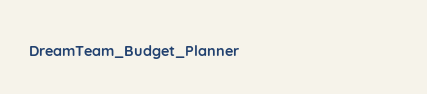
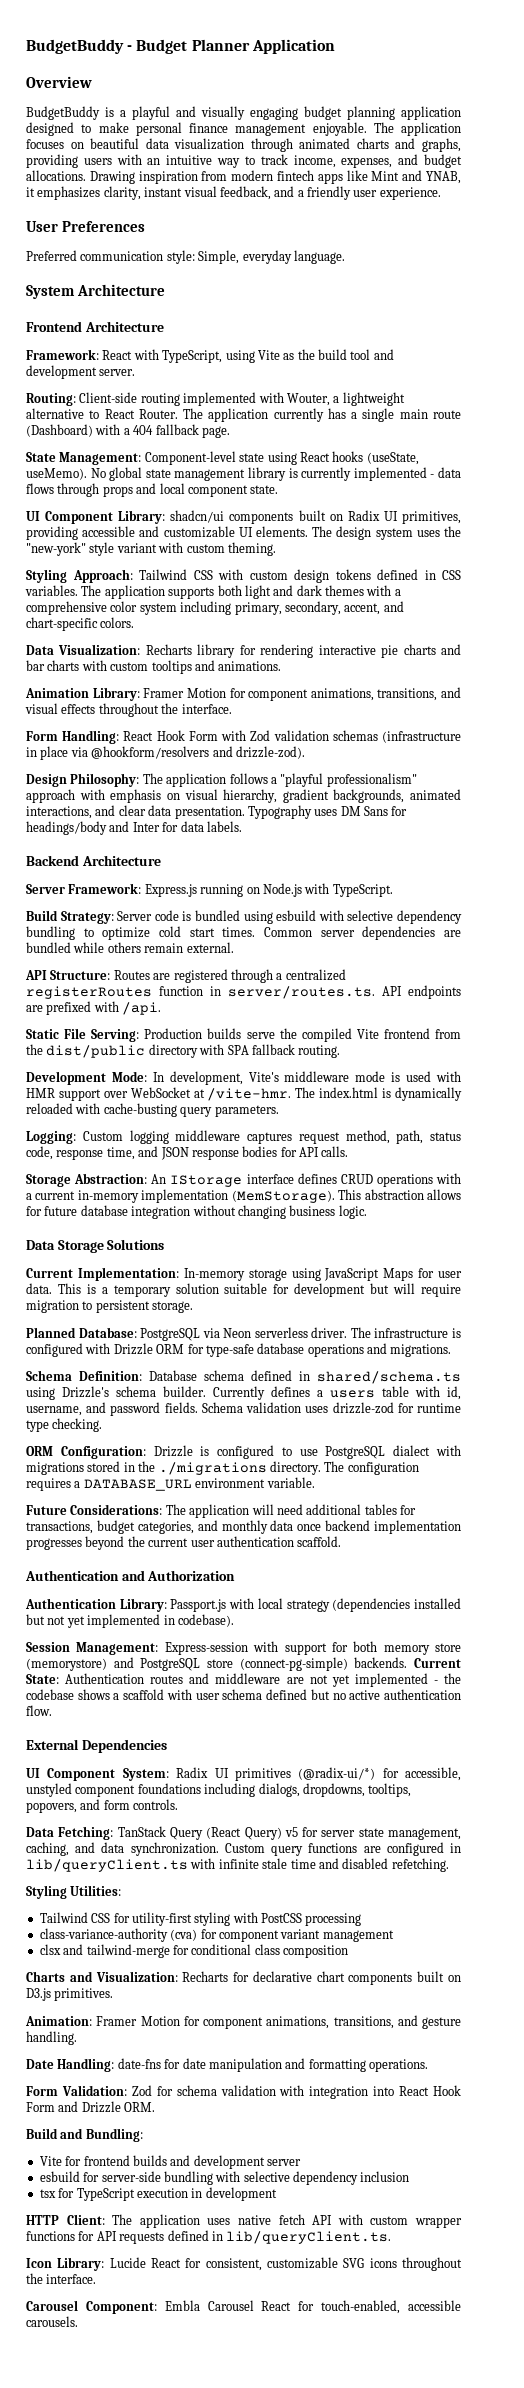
- DreamTeam_Budget_Planner
+ BudgetBuddy - Budget Planner Application
+ Overview
+ BudgetBuddy is a playful and visually engaging budget planning application designed to make personal finance management enjoyable. The application focuses on beautiful data visualization through animated charts and graphs, providing users with an intuitive way to track income, expenses, and budget allocations. Drawing inspiration from modern fintech apps like Mint and YNAB, it emphasizes clarity, instant visual feedback, and a friendly user experience.
+ User Preferences
+ Preferred communication style: Simple, everyday language.
+ System Architecture
+ Frontend Architecture
+ Framework: React with TypeScript, using Vite as the build tool and development server.
+ Routing: Client-side routing implemented with Wouter, a lightweight alternative to React Router. The application currently has a single main route (Dashboard) with a 404 fallback page.
+ State Management: Component-level state using React hooks (useState, useMemo). No global state management library is currently implemented - data flows through props and local component state.
+ UI Component Library: shadcn/ui components built on Radix UI primitives, providing accessible and customizable UI elements. The design system uses the "new-york" style variant with custom theming.
+ Styling Approach: Tailwind CSS with custom design tokens defined in CSS variables. The application supports both light and dark themes with a comprehensive color system including primary, secondary, accent, and chart-specific colors.
+ Data Visualization: Recharts library for rendering interactive pie charts and bar charts with custom tooltips and animations.
+ Animation Library: Framer Motion for component animations, transitions, and visual effects throughout the interface.
+ Form Handling: React Hook Form with Zod validation schemas (infrastructure in place via @hookform/resolvers and drizzle-zod).
+ Design Philosophy: The application follows a "playful professionalism" approach with emphasis on visual hierarchy, gradient backgrounds, animated interactions, and clear data presentation. Typography uses DM Sans for headings/body and Inter for data labels.
+ Backend Architecture
+ Server Framework: Express.js running on Node.js with TypeScript.
+ Build Strategy: Server code is bundled using esbuild with selective dependency bundling to optimize cold start times. Common server dependencies are bundled while others remain external.
+ API Structure: Routes are registered through a centralized registerRoutes function in server/routes.ts. API endpoints are prefixed with /api.
+ Static File Serving: Production builds serve the compiled Vite frontend from the dist/public directory with SPA fallback routing.
+ Development Mode: In development, Vite's middleware mode is used with HMR support over WebSocket at /vite-hmr. The index.html is dynamically reloaded with cache-busting query parameters.
+ Logging: Custom logging middleware captures request method, path, status code, response time, and JSON response bodies for API calls.
+ Storage Abstraction: An IStorage interface defines CRUD operations with a current in-memory implementation (MemStorage). This abstraction allows for future database integration without changing business logic.
+ Data Storage Solutions
+ Current Implementation: In-memory storage using JavaScript Maps for user data. This is a temporary solution suitable for development but will require migration to persistent storage.
+ Planned Database: PostgreSQL via Neon serverless driver. The infrastructure is configured with Drizzle ORM for type-safe database operations and migrations.
+ Schema Definition: Database schema defined in shared/schema.ts using Drizzle's schema builder. Currently defines a users table with id, username, and password fields. Schema validation uses drizzle-zod for runtime type checking.
+ ORM Configuration: Drizzle is configured to use PostgreSQL dialect with migrations stored in the ./migrations directory. The configuration requires a DATABASE_URL environment variable.
+ Future Considerations: The application will need additional tables for transactions, budget categories, and monthly data once backend implementation progresses beyond the current user authentication scaffold.
+ Authentication and Authorization
+ Authentication Library: Passport.js with local strategy (dependencies installed but not yet implemented in codebase).
+ Session Management: Express-session with support for both memory store (memorystore) and PostgreSQL store (connect-pg-simple) backends. Current State: Authentication routes and middleware are not yet implemented - the codebase shows a scaffold with user schema defined but no active authentication flow.
+ External Dependencies
+ UI Component System: Radix UI primitives (@radix-ui/*) for accessible, unstyled component foundations including dialogs, dropdowns, tooltips, popovers, and form controls.
+ Data Fetching: TanStack Query (React Query) v5 for server state management, caching, and data synchronization. Custom query functions are configured in lib/queryClient.ts with infinite stale time and disabled refetching.
+ Styling Utilities:
+ Tailwind CSS for utility-first styling with PostCSS processing
+ class-variance-authority (cva) for component variant management
+ clsx and tailwind-merge for conditional class composition
+ Charts and Visualization: Recharts for declarative chart components built on D3.js primitives.
+ Animation: Framer Motion for component animations, transitions, and gesture handling.
+ Date Handling: date-fns for date manipulation and formatting operations.
+ Form Validation: Zod for schema validation with integration into React Hook Form and Drizzle ORM.
+ Build and Bundling:
+ Vite for frontend builds and development server
+ esbuild for server-side bundling with selective dependency inclusion
+ tsx for TypeScript execution in development
+ HTTP Client: The application uses native fetch API with custom wrapper functions for API requests defined in lib/queryClient.ts.
+ Icon Library: Lucide React for consistent, customizable SVG icons throughout the interface.
+ Carousel Component: Embla Carousel React for touch-enabled, accessible carousels.

